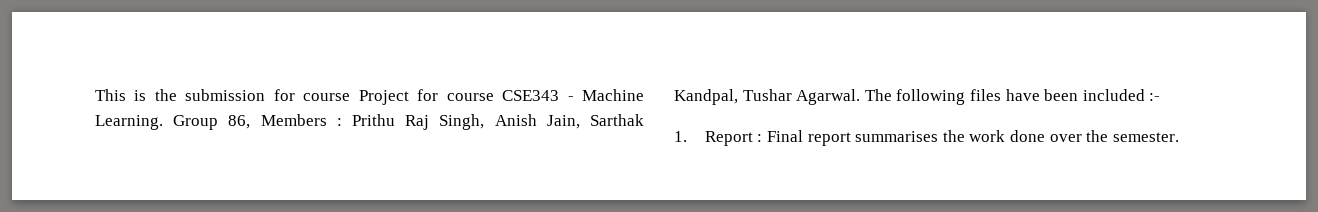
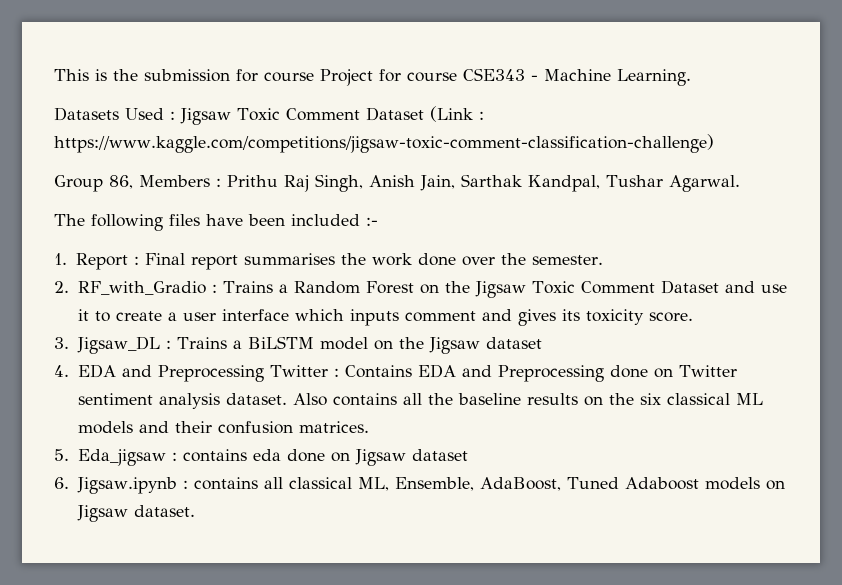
- This is the submission for course Project for course CSE343 - Machine Learning. Group 86, Members : Prithu Raj Singh, Anish Jain, Sarthak Kandpal, Tushar Agarwal. The following files have been included :-
+ This is the submission for course Project for course CSE343 - Machine Learning.
+ Datasets Used : Jigsaw Toxic Comment Dataset (Link : https://www.kaggle.com/competitions/jigsaw-toxic-comment-classification-challenge)
+ Group 86, Members : Prithu Raj Singh, Anish Jain, Sarthak Kandpal, Tushar Agarwal.
+ The following files have been included :-
+ 2. RF_with_Gradio : Trains a Random Forest on the Jigsaw Toxic Comment Dataset and use it to create a user interface which inputs comment and gives its toxicity score.
+ 3. Jigsaw_DL : Trains a BiLSTM model on the Jigsaw dataset
+ 4. EDA and Preprocessing Twitter : Contains EDA and Preprocessing done on Twitter sentiment analysis dataset. Also contains all the baseline results on the six classical ML models and their confusion matrices.
+ 5. Eda_jigsaw : contains eda done on Jigsaw dataset
+ 6. Jigsaw.ipynb : contains all classical ML, Ensemble, AdaBoost, Tuned Adaboost models on Jigsaw dataset.

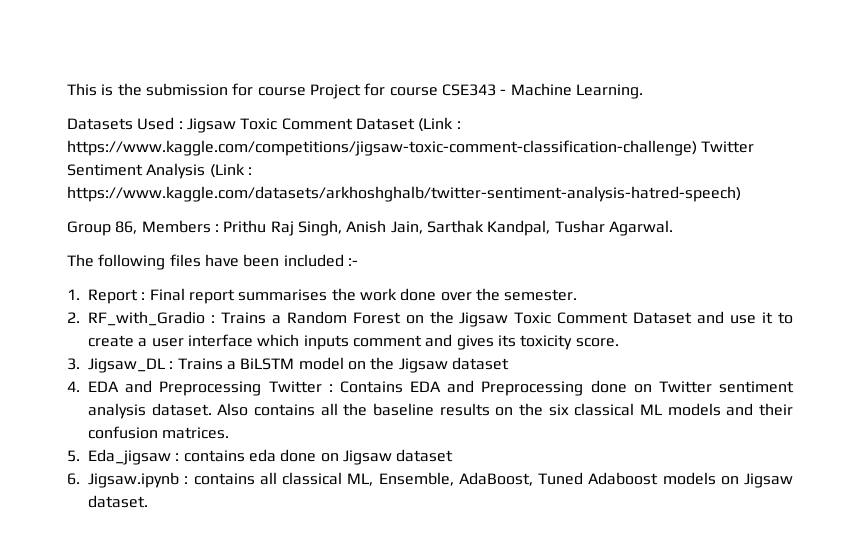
- Datasets Used : Jigsaw Toxic Comment Dataset (Link : https://www.kaggle.com/competitions/jigsaw-toxic-comment-classification-challenge)
+ Datasets Used : Jigsaw Toxic Comment Dataset (Link : https://www.kaggle.com/competitions/jigsaw-toxic-comment-classification-challenge) Twitter Sentiment Analysis (Link : https://www.kaggle.com/datasets/arkhoshghalb/twitter-sentiment-analysis-hatred-speech)

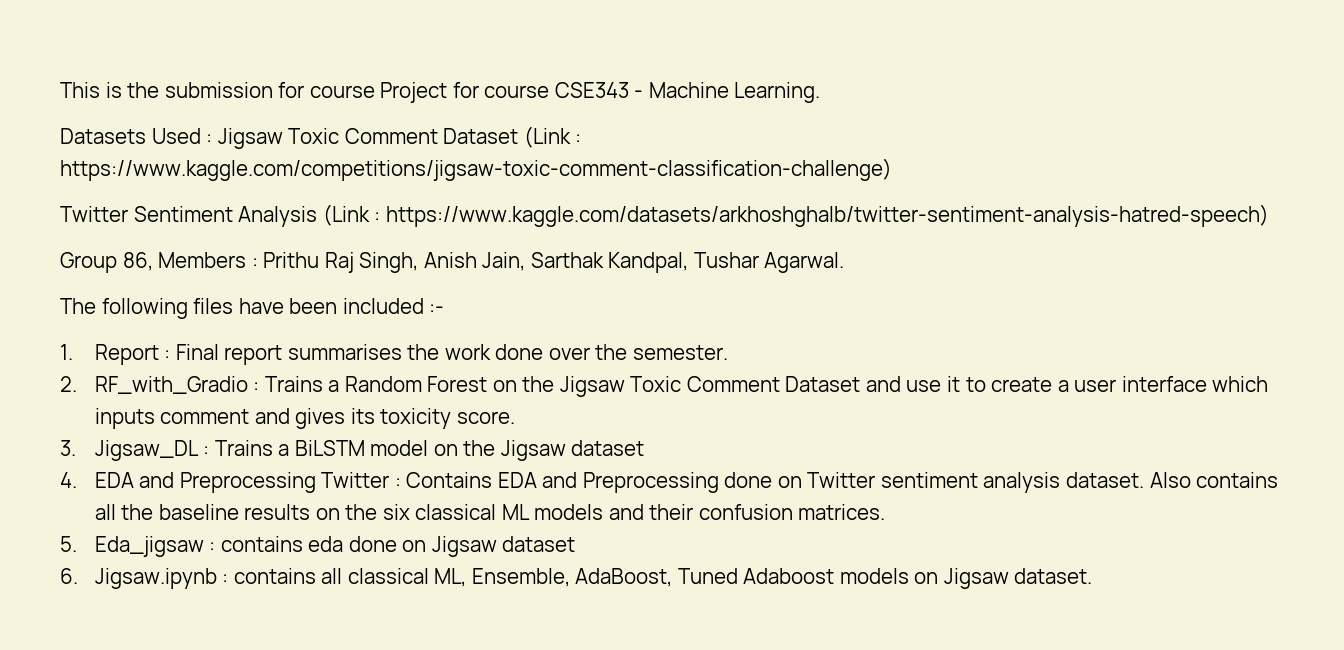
- Datasets Used : Jigsaw Toxic Comment Dataset (Link : https://www.kaggle.com/competitions/jigsaw-toxic-comment-classification-challenge) Twitter Sentiment Analysis (Link : https://www.kaggle.com/datasets/arkhoshghalb/twitter-sentiment-analysis-hatred-speech)
+ Datasets Used : Jigsaw Toxic Comment Dataset (Link : https://www.kaggle.com/competitions/jigsaw-toxic-comment-classification-challenge)
+ Twitter Sentiment Analysis (Link : https://www.kaggle.com/datasets/arkhoshghalb/twitter-sentiment-analysis-hatred-speech)

